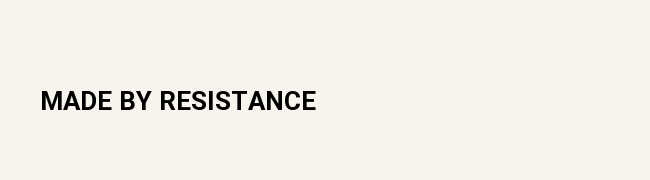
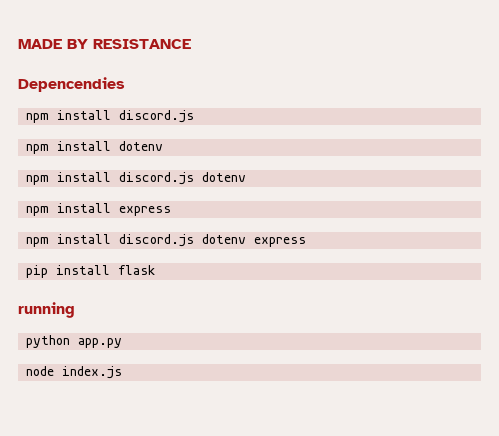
+ Depencendies
+ npm install discord.js
+ npm install dotenv
+ npm install discord.js dotenv
+ npm install express
+ npm install discord.js dotenv express
+ pip install flask
+ running
+ python app.py
+ node index.js

